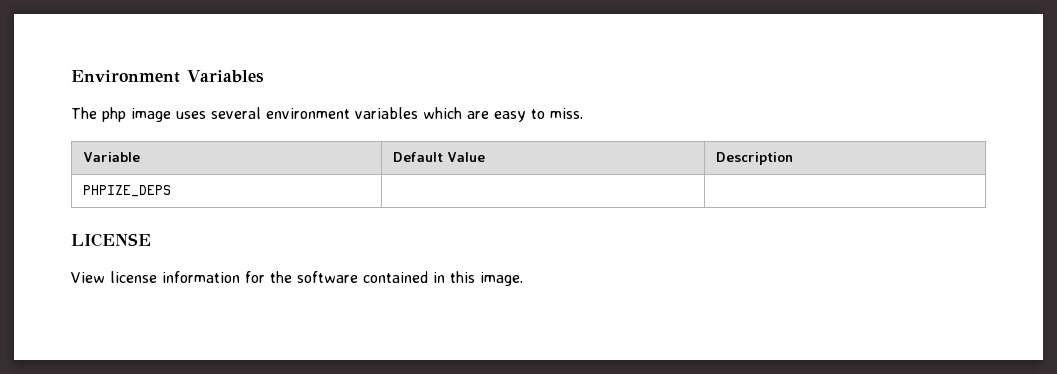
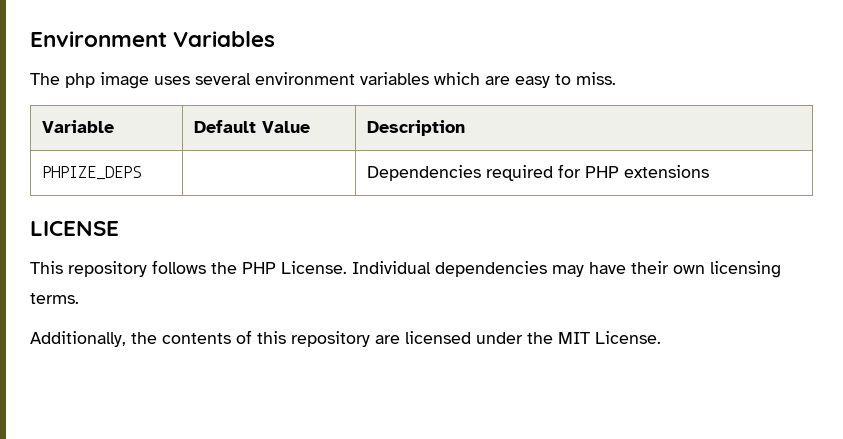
- PHPIZE_DEPS | |
+ PHPIZE_DEPS | | Dependencies required for PHP extensions
  LICENSE
- View license information for the software contained in this image.
+ This repository follows the PHP License. Individual dependencies may have their own licensing terms.
+ Additionally, the contents of this repository are licensed under the MIT License.

